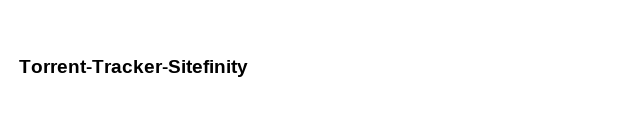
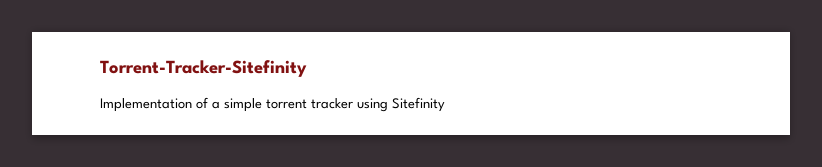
+ Implementation of a simple torrent tracker using Sitefinity

